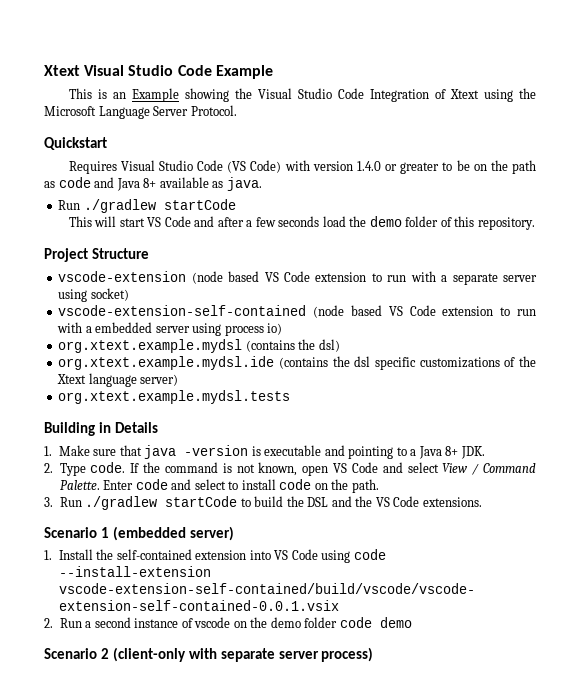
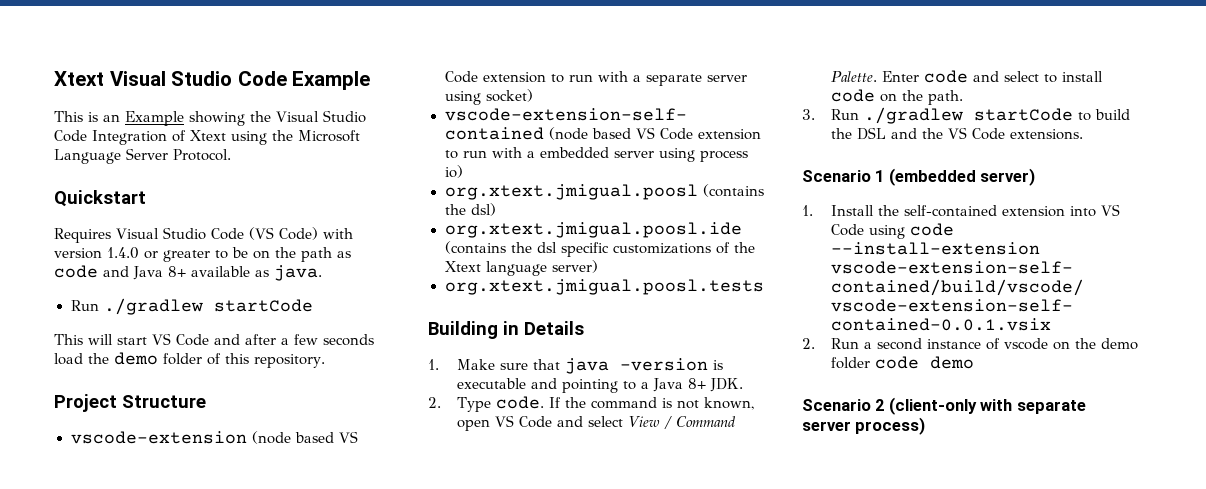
- org.xtext.example.mydsl (contains the dsl)
+ org.xtext.jmigual.poosl (contains the dsl)
- org.xtext.example.mydsl.ide (contains the dsl specific customizations of the Xtext language server)
+ org.xtext.jmigual.poosl.ide (contains the dsl specific customizations of the Xtext language server)
- org.xtext.example.mydsl.tests
+ org.xtext.jmigual.poosl.tests

